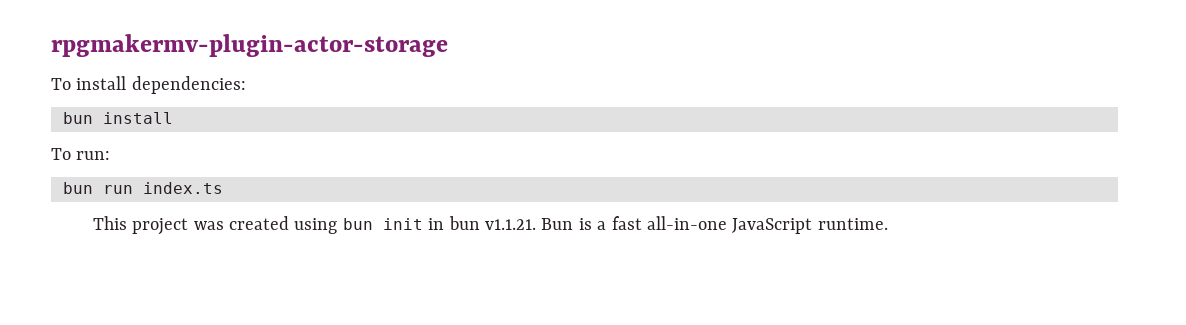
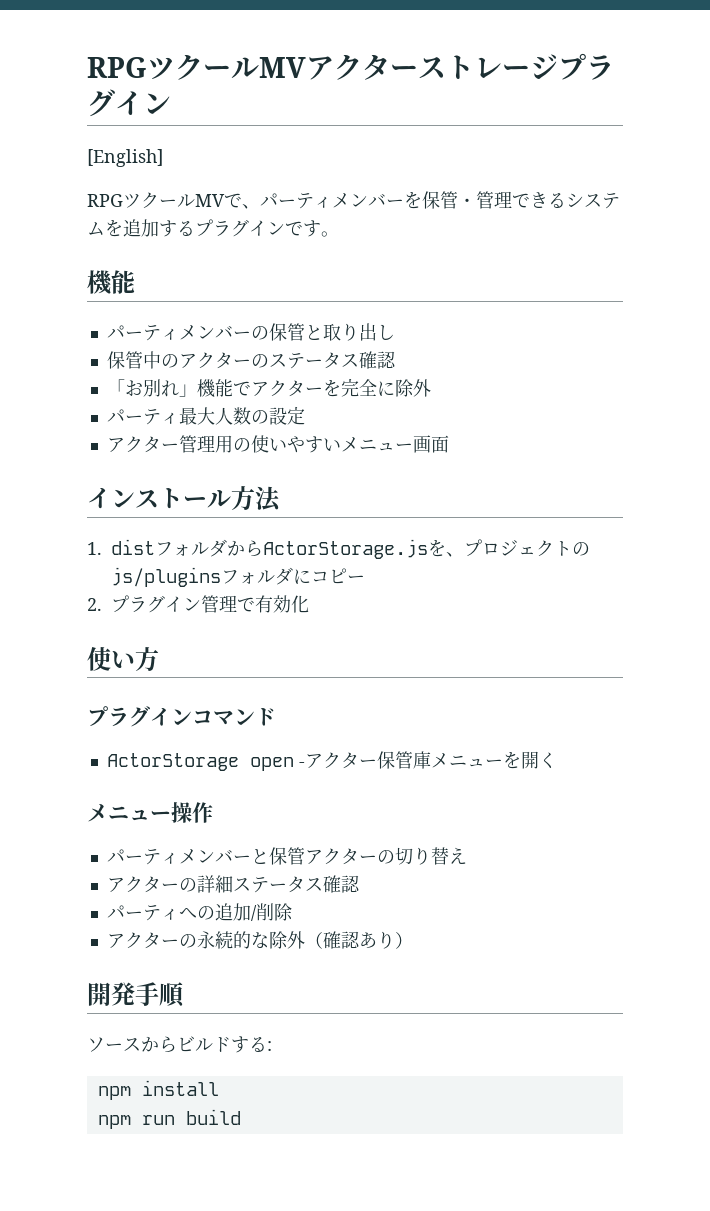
- rpgmakermv-plugin-actor-storage
- To install dependencies:
- bun install
- To run:
- bun run index.ts
- This project was created using bun init in bun v1.1.21. Bun is a fast all-in-one JavaScript runtime.
+ RPGツクールMVアクターストレージプラグイン
+ [English]
+ RPGツクールMVで、パーティメンバーを保管・管理できるシステムを追加するプラグインです。
+ 機能
+ パーティメンバーの保管と取り出し
+ 保管中のアクターのステータス確認
+ 「お別れ」機能でアクターを完全に除外
+ パーティ最大人数の設定
+ アクター管理用の使いやすいメニュー画面
+ インストール方法
+ 1. distフォルダからActorStorage.jsを、プロジェクトのjs/pluginsフォルダにコピー
+ 2.プラグイン管理で有効化
+ 使い方
+ プラグインコマンド
+ ActorStorage open -アクター保管庫メニューを開く
+ メニュー操作
+ パーティメンバーと保管アクターの切り替え
+ アクターの詳細ステータス確認
+ パーティへの追加/削除
+ アクターの永続的な除外（確認あり）
+ 開発手順
+ ソースからビルドする:
+ npm install
+ npm run build

